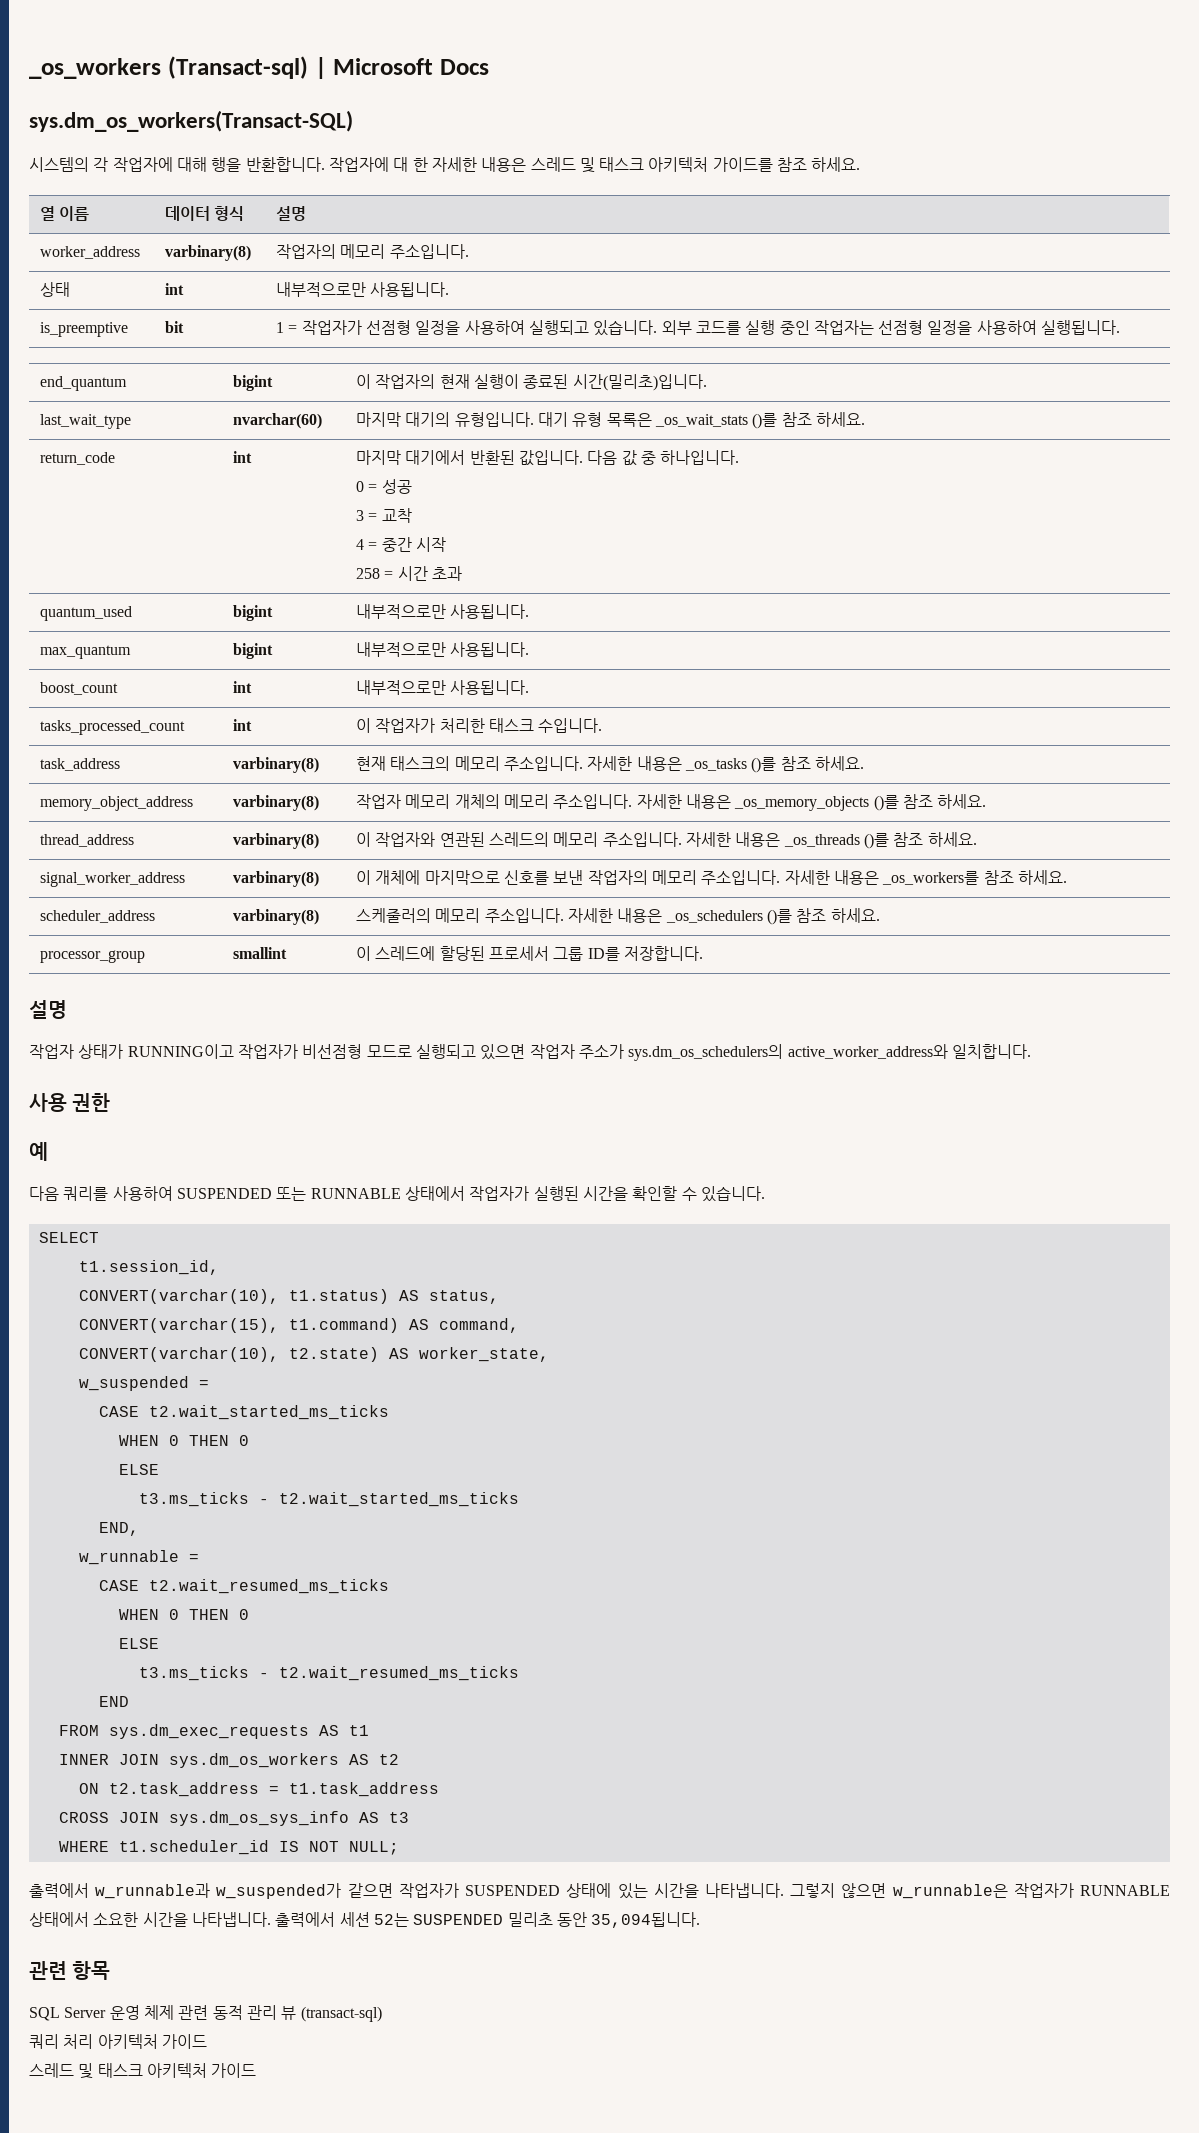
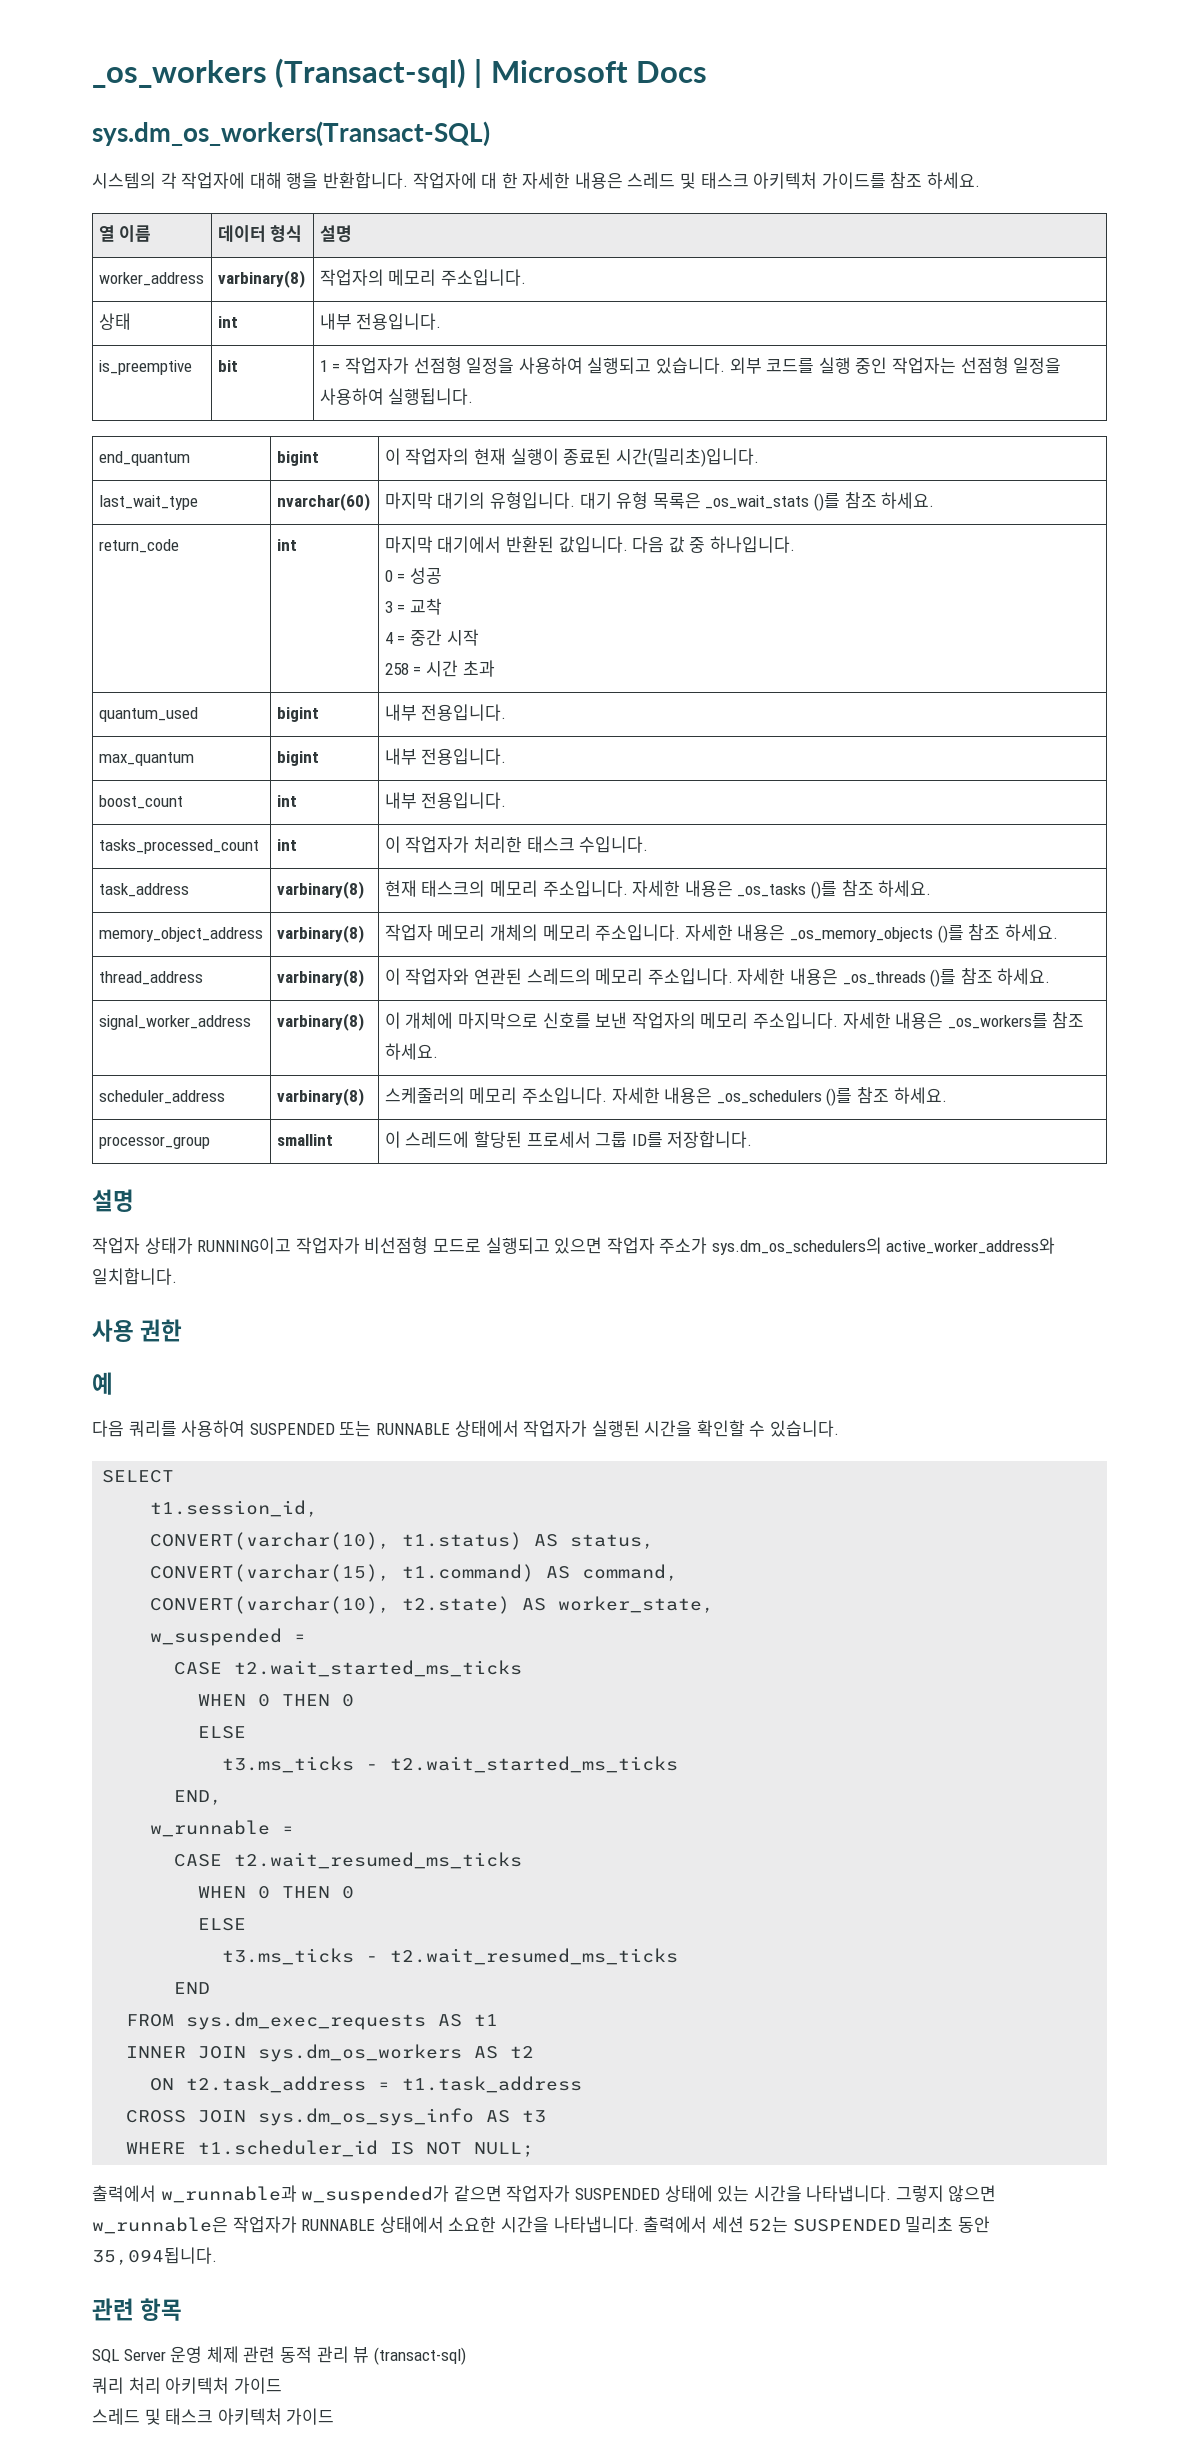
- 상태 | int | 내부적으로만 사용됩니다.
+ 상태 | int | 내부 전용입니다.
- quantum_used | bigint | 내부적으로만 사용됩니다.
+ quantum_used | bigint | 내부 전용입니다.
- max_quantum | bigint | 내부적으로만 사용됩니다.
+ max_quantum | bigint | 내부 전용입니다.
- boost_count | int | 내부적으로만 사용됩니다.
+ boost_count | int | 내부 전용입니다.

